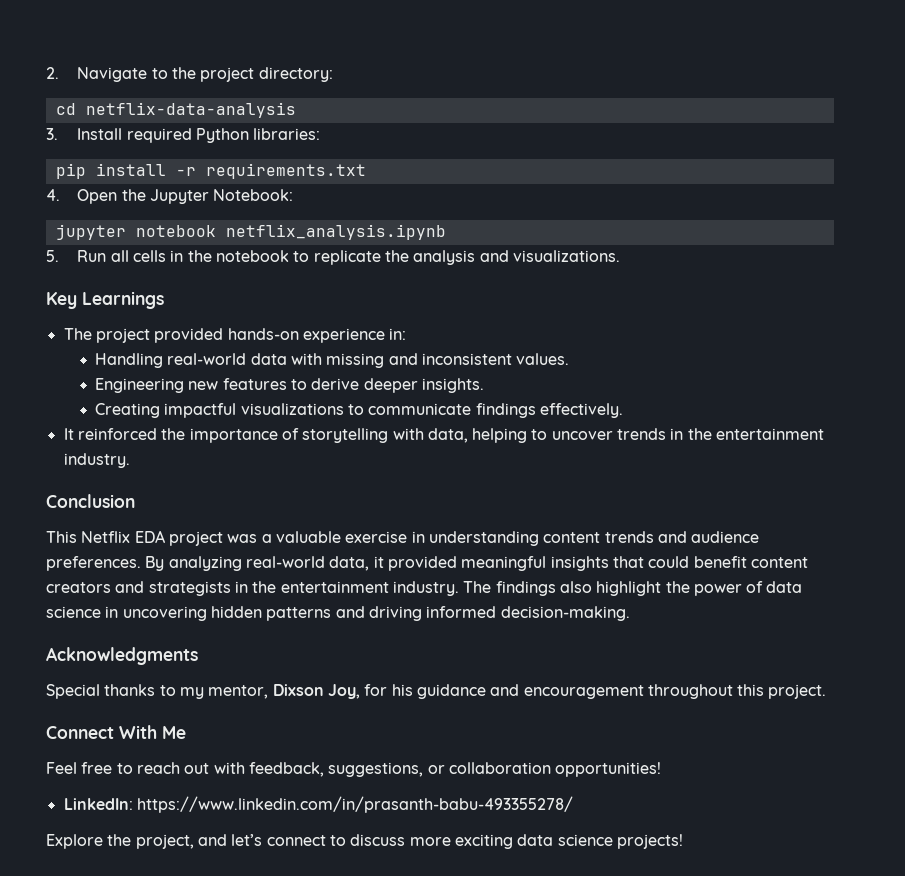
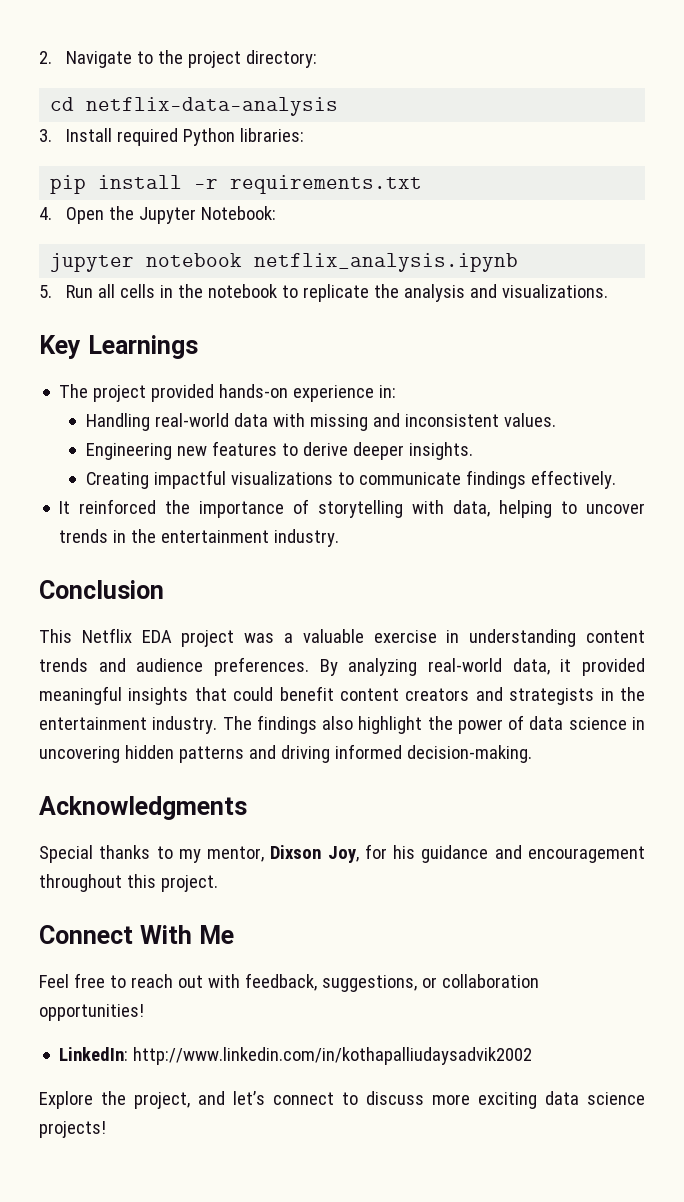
- LinkedIn: https://www.linkedin.com/in/prasanth-babu-493355278/
+ LinkedIn: http://www.linkedin.com/in/kothapalliudaysadvik2002

